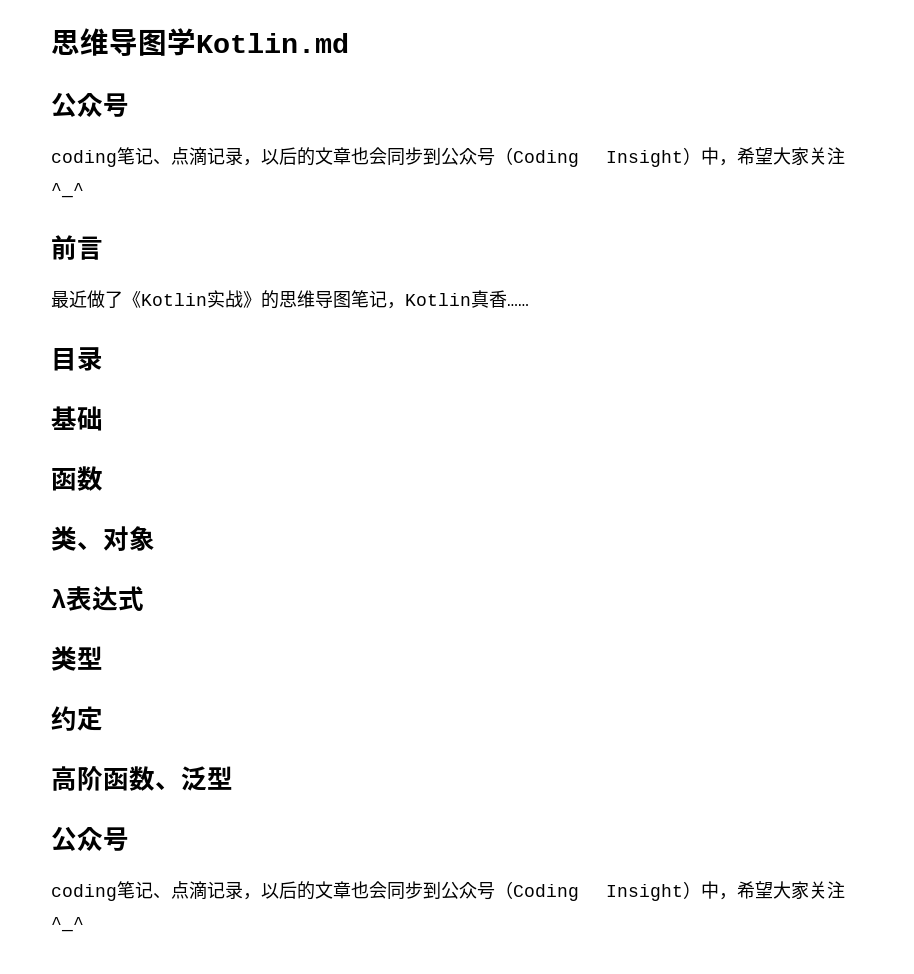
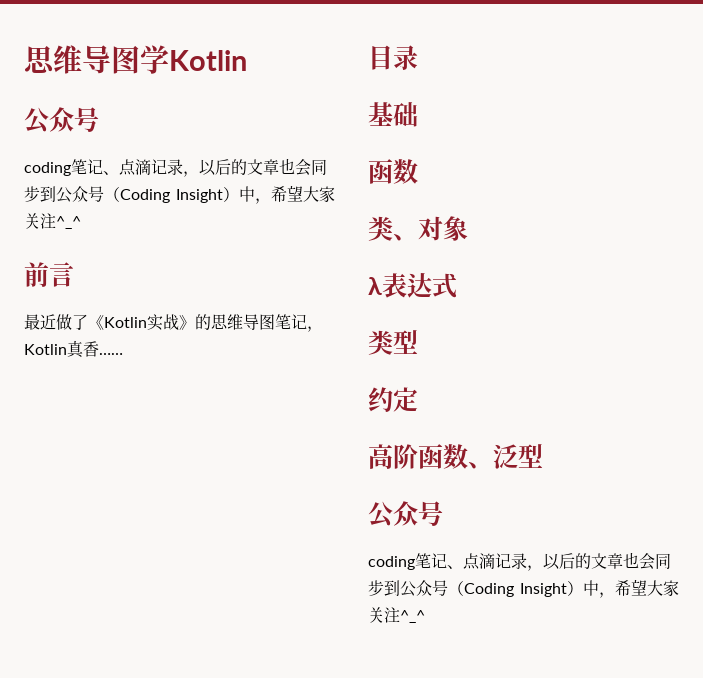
- 思维导图学Kotlin.md
+ 思维导图学Kotlin

